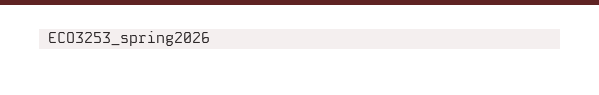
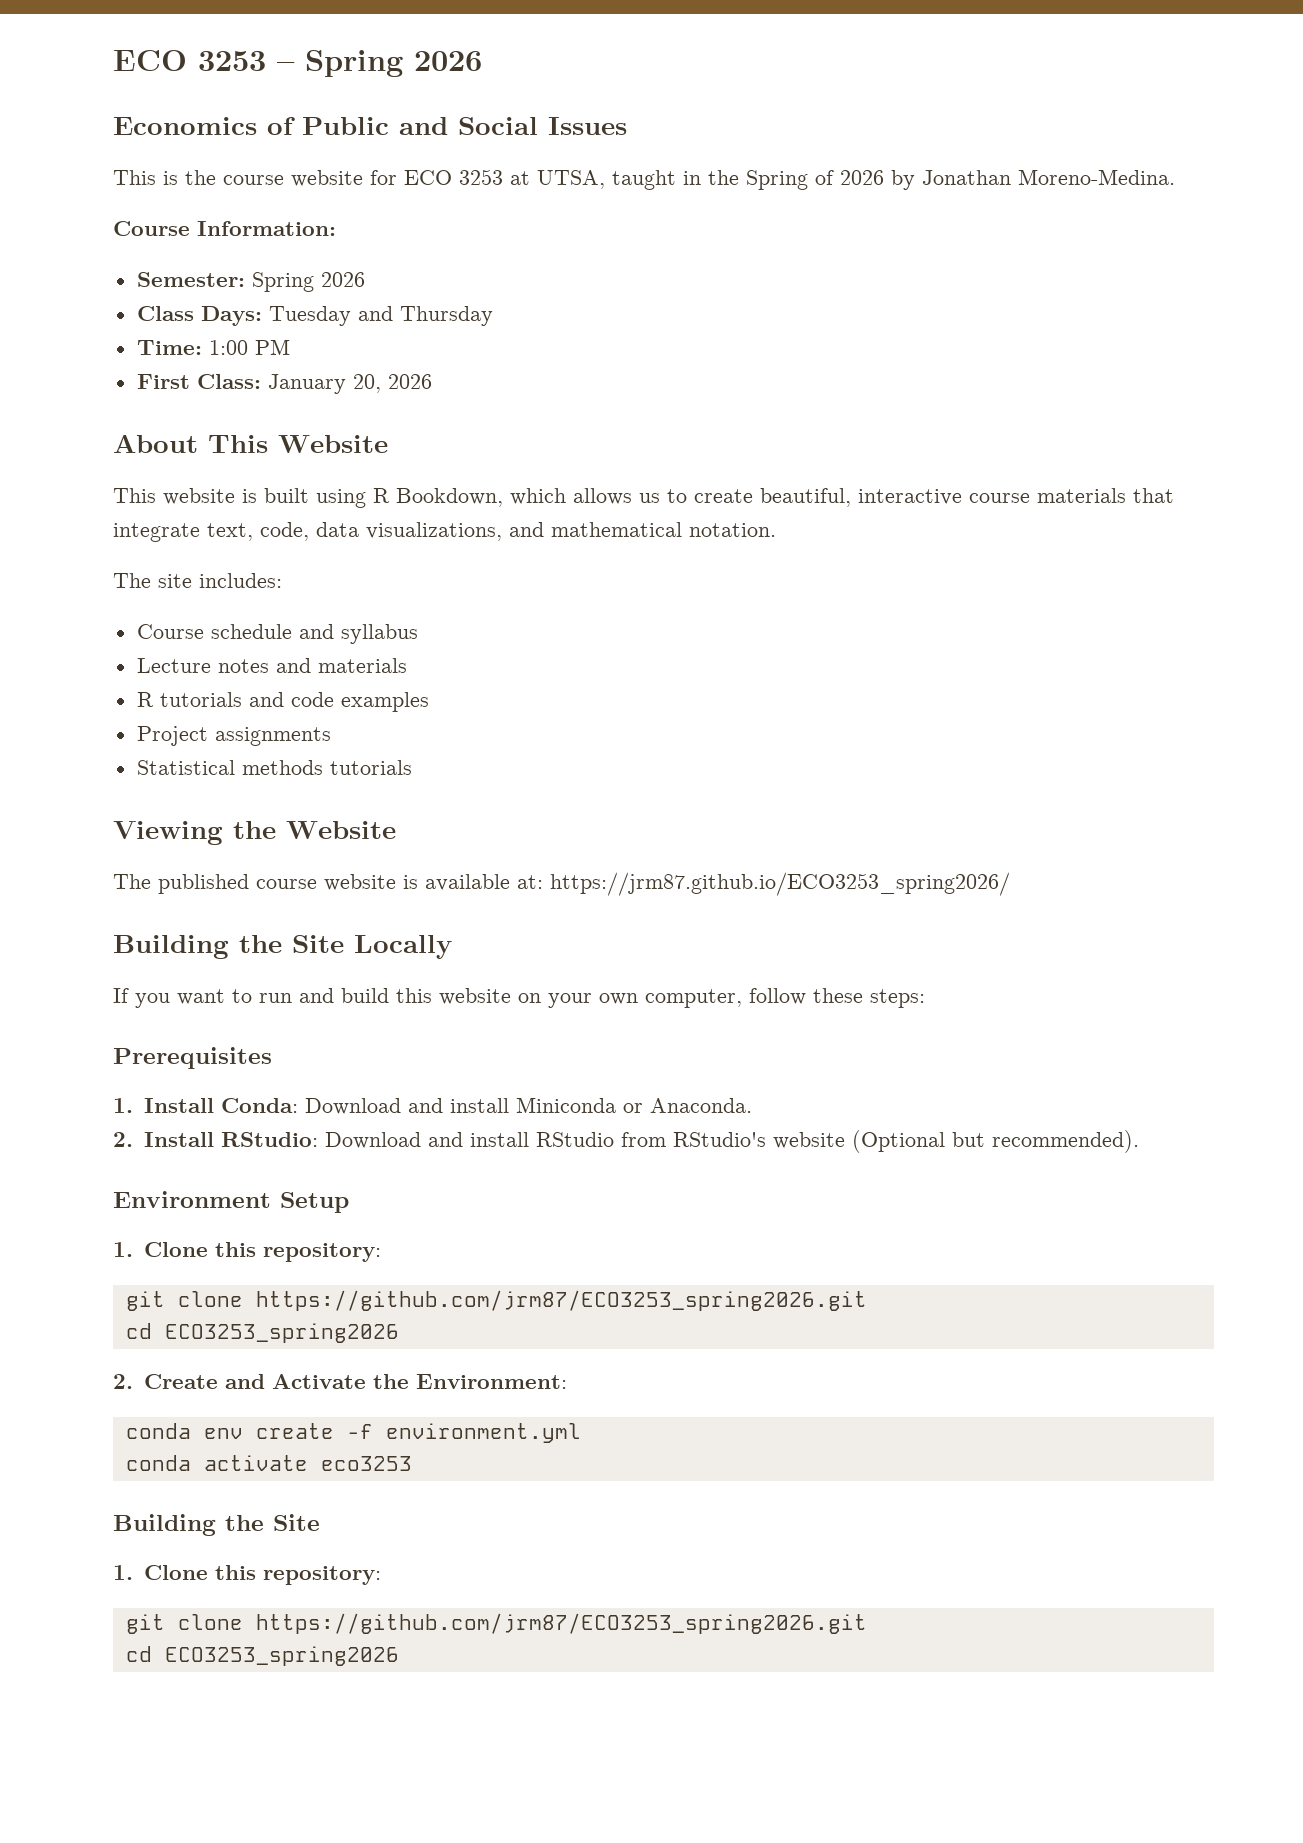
- ECO3253_spring2026
+ ECO 3253 – Spring 2026
+ Economics of Public and Social Issues
+ This is the course website for ECO 3253 at UTSA, taught in the Spring of 2026 by Jonathan Moreno-Medina.
+ Course Information:
+ Semester: Spring 2026
+ Class Days: Tuesday and Thursday
+ Time: 1:00 PM
+ First Class: January 20, 2026
+ About This Website
+ This website is built using R Bookdown, which allows us to create beautiful, interactive course materials that integrate text, code, data visualizations, and mathematical notation.
+ The site includes:
+ Course schedule and syllabus
+ Lecture notes and materials
+ R tutorials and code examples
+ Project assignments
+ Statistical methods tutorials
+ Viewing the Website
+ The published course website is available at: https://jrm87.github.io/ECO3253_spring2026/
+ Building the Site Locally
+ If you want to run and build this website on your own computer, follow these steps:
+ Prerequisites
+ 1. Install Conda: Download and install Miniconda or Anaconda.
+ 2. Install RStudio: Download and install RStudio from RStudio's website (Optional but recommended).
+ Environment Setup
+ 1. Clone this repository:
+ git clone https://github.com/jrm87/ECO3253_spring2026.git
+ cd ECO3253_spring2026
+ 2. Create and Activate the Environment:
+ conda env create -f environment.yml
+ conda activate eco3253
+ Building the Site
+ 1. Clone this repository:
+ git clone https://github.com/jrm87/ECO3253_spring2026.git
+ cd ECO3253_spring2026

